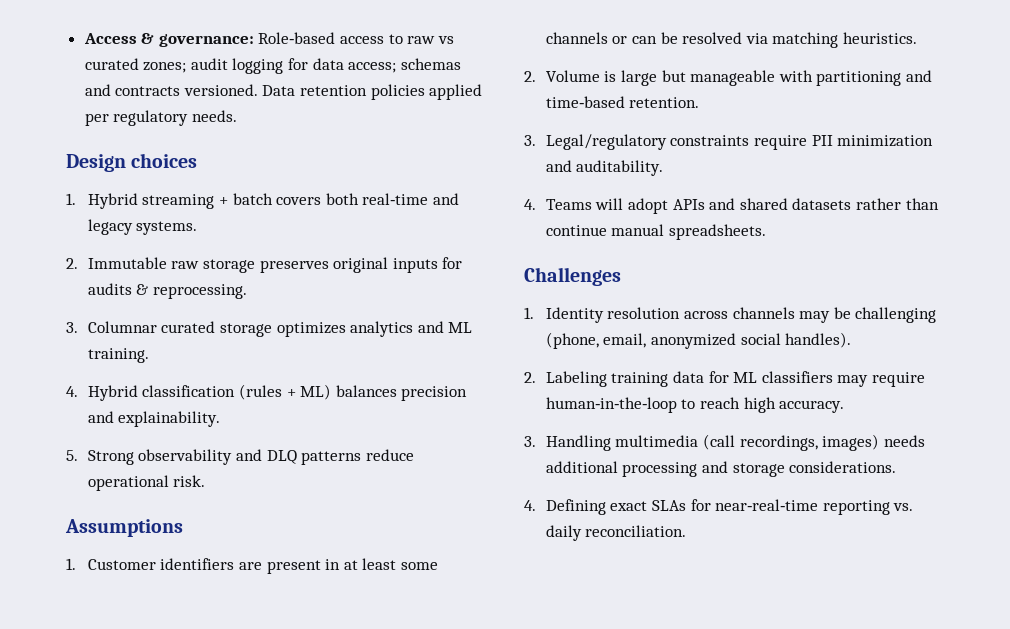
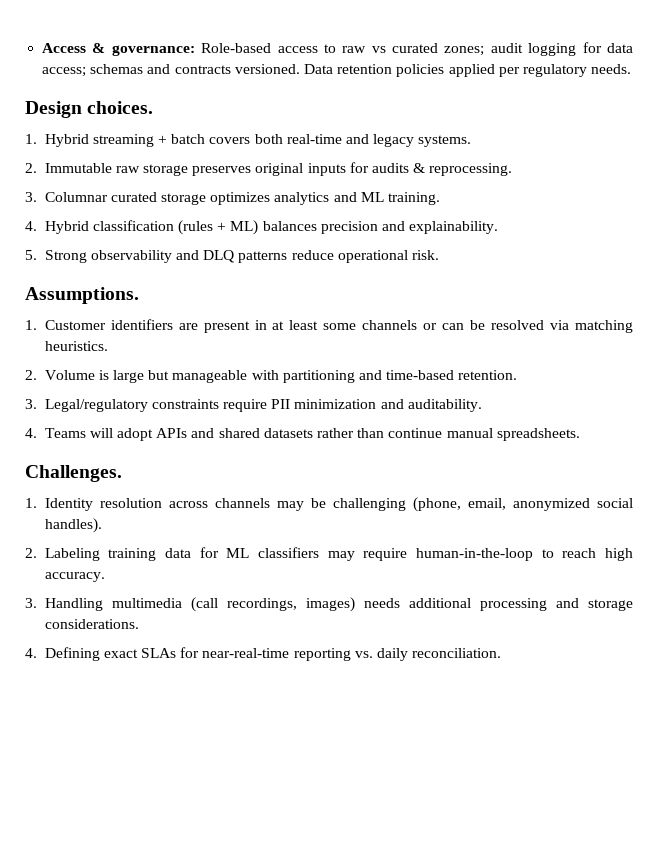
- Design choices
+ Design choices.
- Assumptions
+ Assumptions.
- Challenges
+ Challenges.

